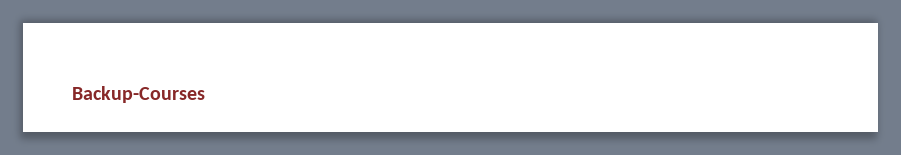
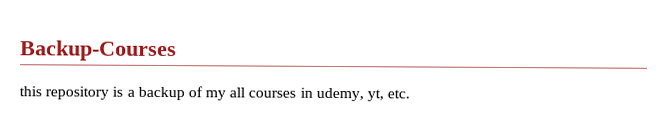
+ this repository is a backup of my all courses in udemy, yt, etc.

